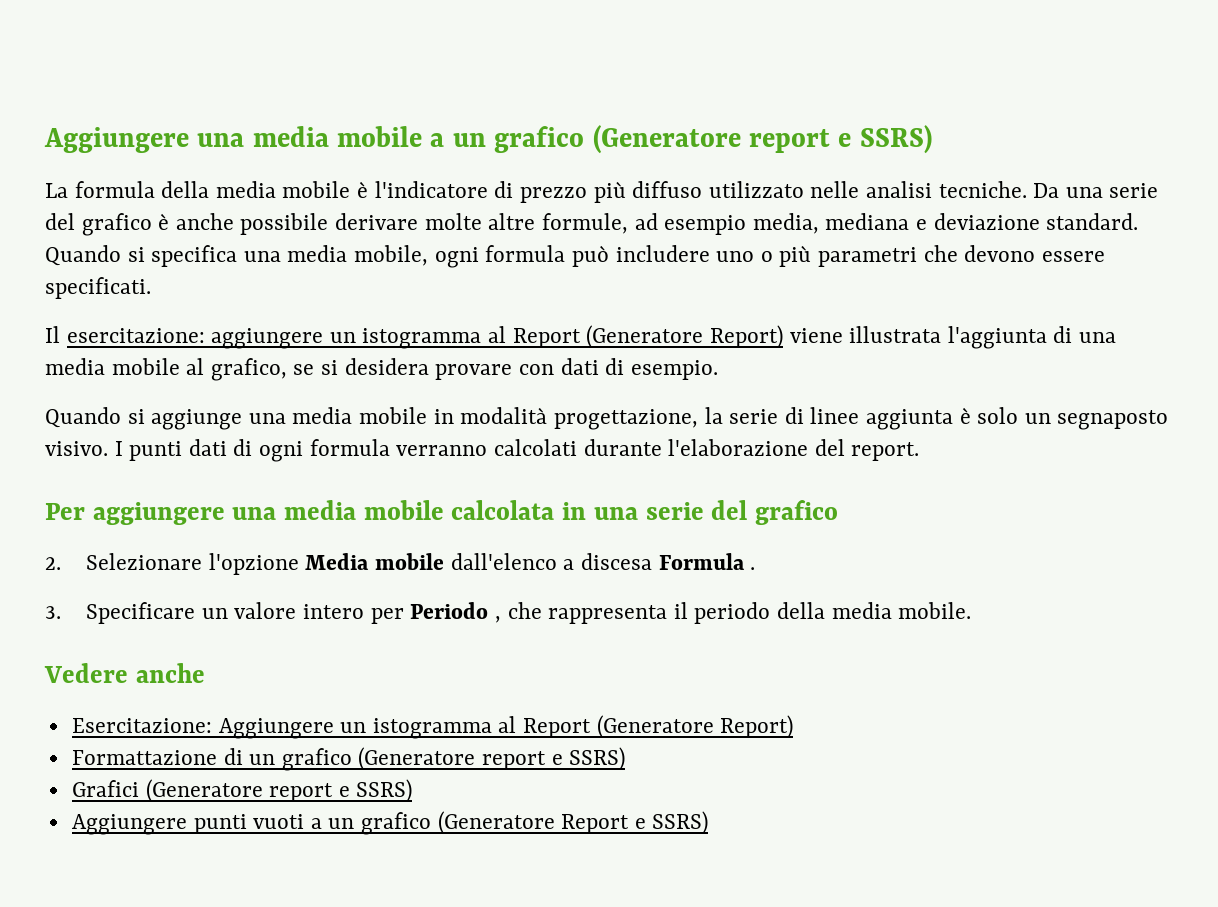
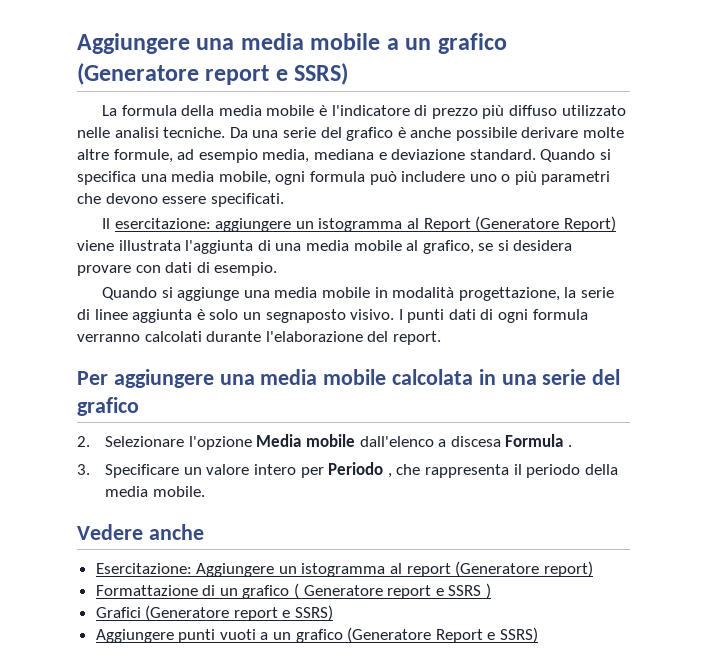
- Esercitazione: Aggiungere un istogramma al Report (Generatore Report)
+ Esercitazione: Aggiungere un istogramma al report (Generatore report)
- Formattazione di un grafico (Generatore report e SSRS)
+ Formattazione di un grafico ( Generatore report e SSRS )

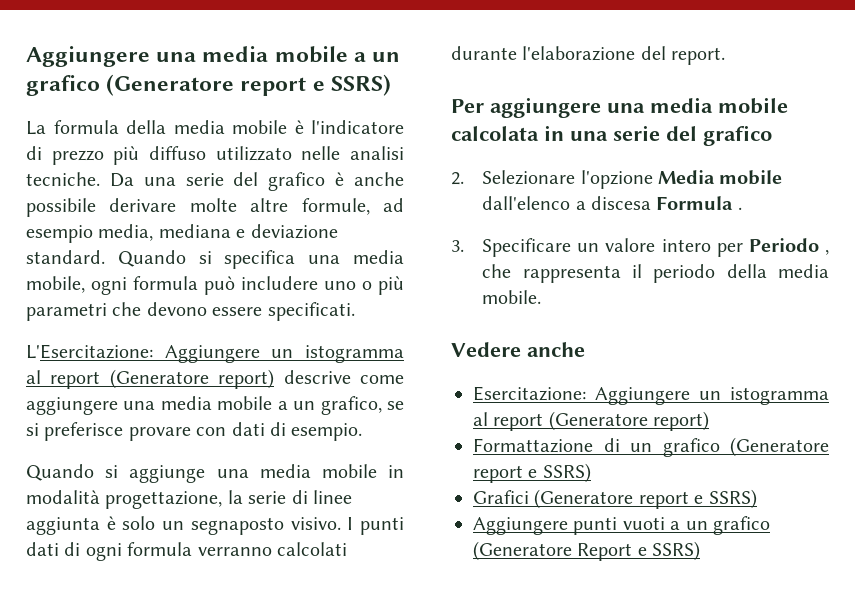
- Il esercitazione: aggiungere un istogramma al Report (Generatore Report) viene illustrata l'aggiunta di una media mobile al grafico, se si desidera provare con dati di esempio.
+ L'Esercitazione: Aggiungere un istogramma al report (Generatore report) descrive come aggiungere una media mobile a un grafico, se si preferisce provare con dati di esempio.
- Formattazione di un grafico ( Generatore report e SSRS )
+ Formattazione di un grafico (Generatore report e SSRS)

